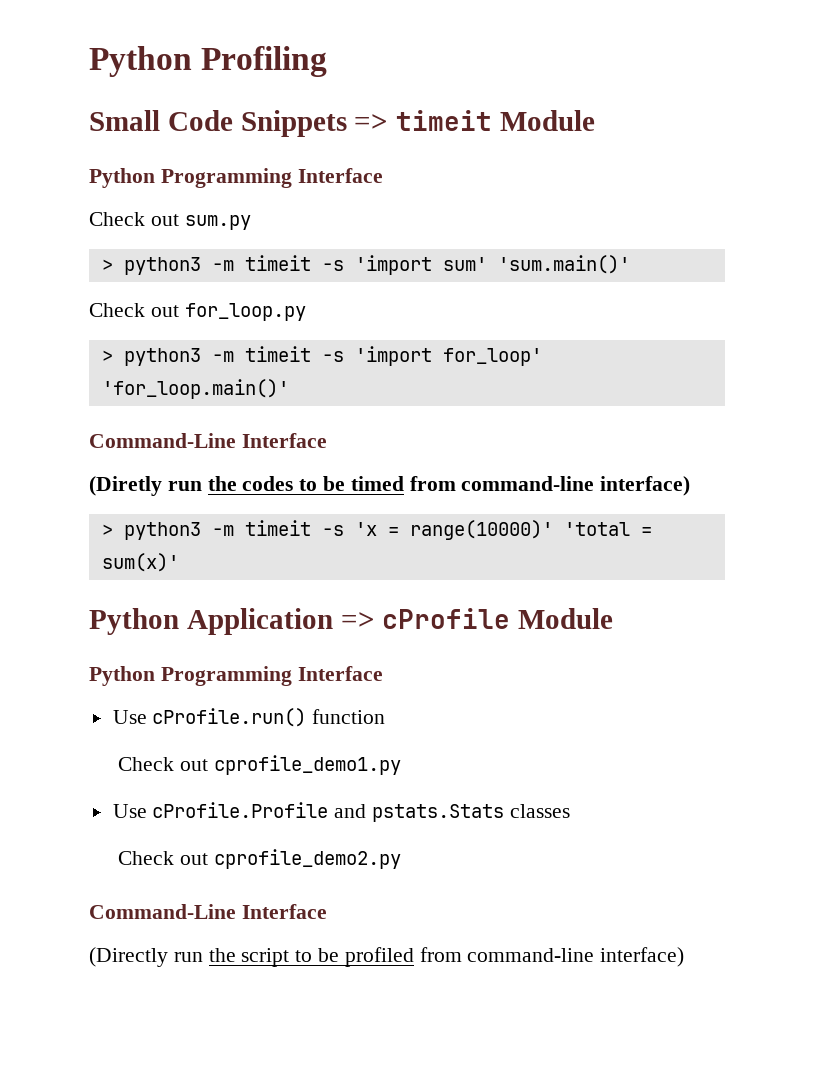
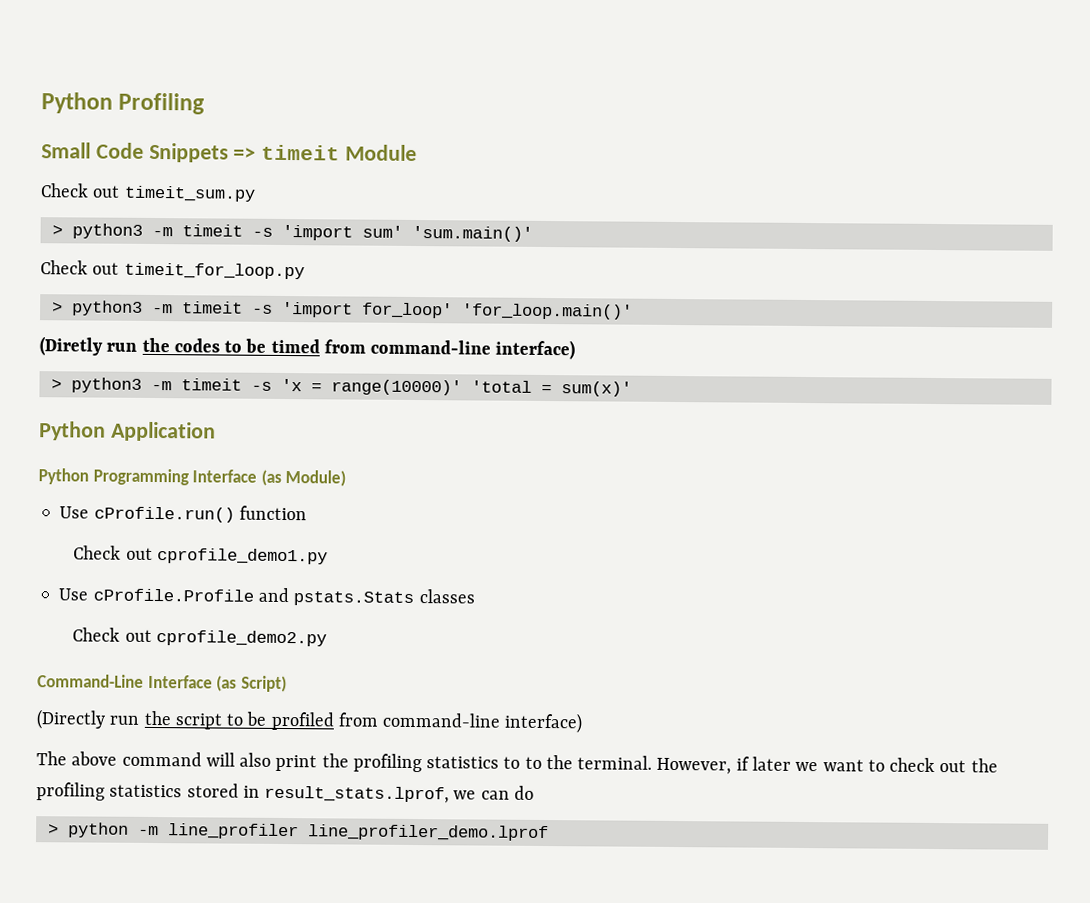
  Small Code Snippets => timeit Module
- Python Programming Interface
- Check out sum.py
+ Check out timeit_sum.py
- Check out for_loop.py
+ Check out timeit_for_loop.py
  > python3 -m timeit -s 'import for_loop' 'for_loop.main()'
- Command-Line Interface
- Python Application => cProfile Module
- Python Programming Interface
+ Python Application
+ Python Programming Interface (as Module)
  Check out cprofile_demo2.py
- Command-Line Interface
+ Command-Line Interface (as Script)
+ The above command will also print the profiling statistics to to the terminal. However, if later we want to check out the profiling statistics stored in result_stats.lprof, we can do
+ > python -m line_profiler line_profiler_demo.lprof

